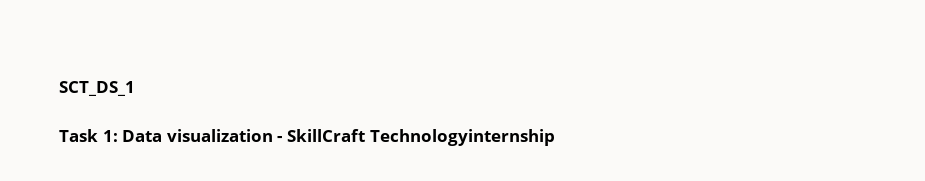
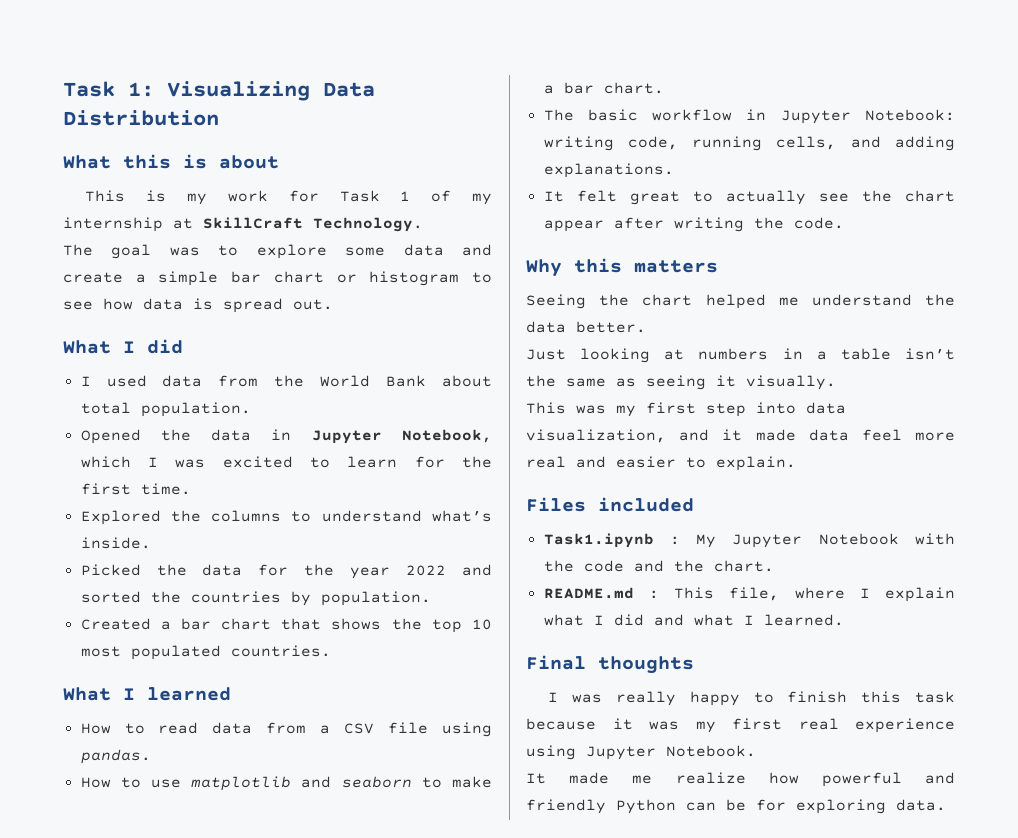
- SCT_DS_1
- Task 1: Data visualization - SkillCraft Technologyinternship
+ Task 1: Visualizing Data Distribution
+ What this is about
+ This is my work for Task 1 of my internship at SkillCraft Technology.
+ The goal was to explore some data and create a simple bar chart or histogram to see how data is spread out.
+ What I did
+ I used data from the World Bank about total population.
+ Opened the data in Jupyter Notebook, which I was excited to learn for the first time.
+ Explored the columns to understand what’s inside.
+ Picked the data for the year 2022 and sorted the countries by population.
+ Created a bar chart that shows the top 10 most populated countries.
+ What I learned
+ How to read data from a CSV file using pandas.
+ How to use matplotlib and seaborn to make a bar chart.
+ The basic workflow in Jupyter Notebook: writing code, running cells, and adding explanations.
+ It felt great to actually see the chart appear after writing the code.
+ Why this matters
+ Seeing the chart helped me understand the data better.
+ Just looking at numbers in a table isn’t the same as seeing it visually.
+ This was my first step into data visualization, and it made data feel more real and easier to explain.
+ Files included
+ Task1.ipynb : My Jupyter Notebook with the code and the chart.
+ README.md : This file, where I explain what I did and what I learned.
+ Final thoughts
+ I was really happy to finish this task because it was my first real experience using Jupyter Notebook.
+ It made me realize how powerful and friendly Python can be for exploring data.

